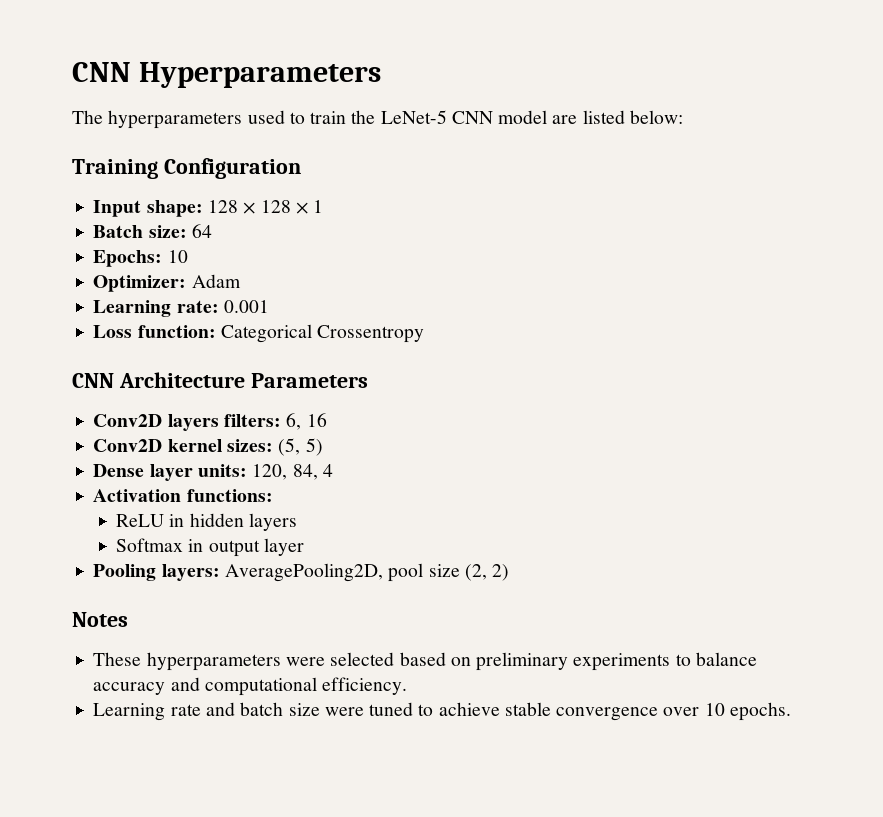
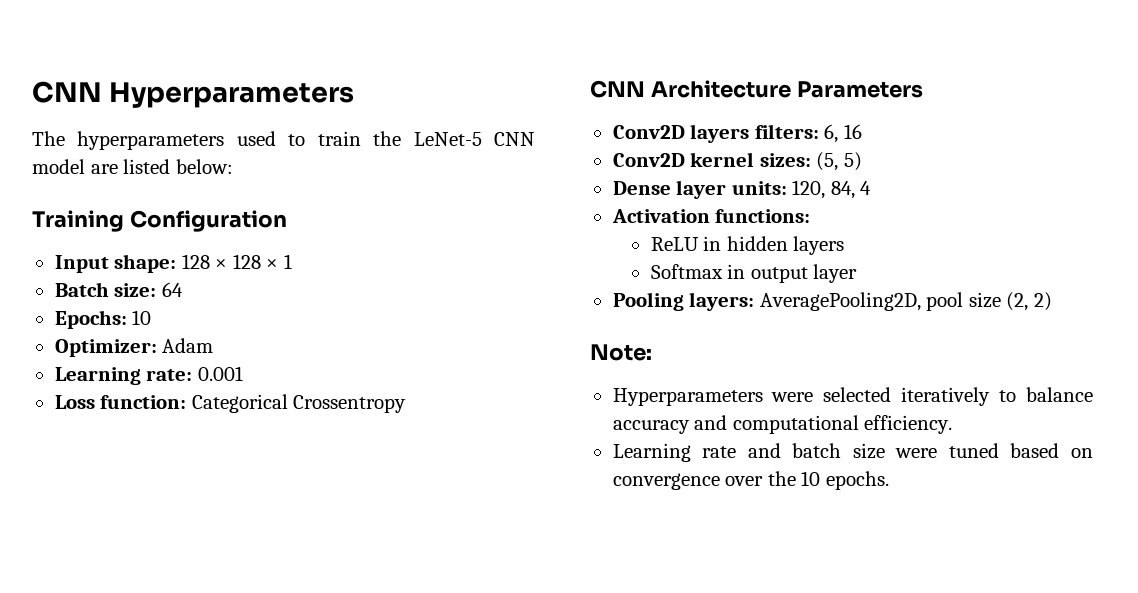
- Notes
- These hyperparameters were selected based on preliminary experiments to balance accuracy and computational efficiency.
+ Note:
+ Hyperparameters were selected iteratively to balance accuracy and computational efficiency.
- Learning rate and batch size were tuned to achieve stable convergence over 10 epochs.
+ Learning rate and batch size were tuned based on convergence over the 10 epochs.

